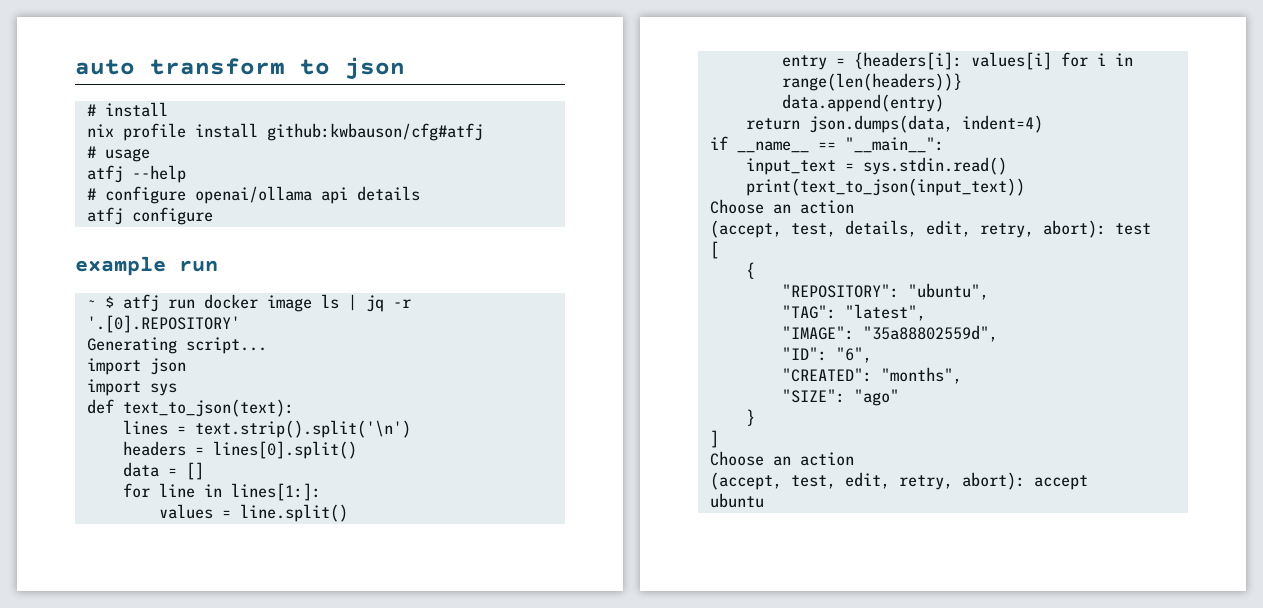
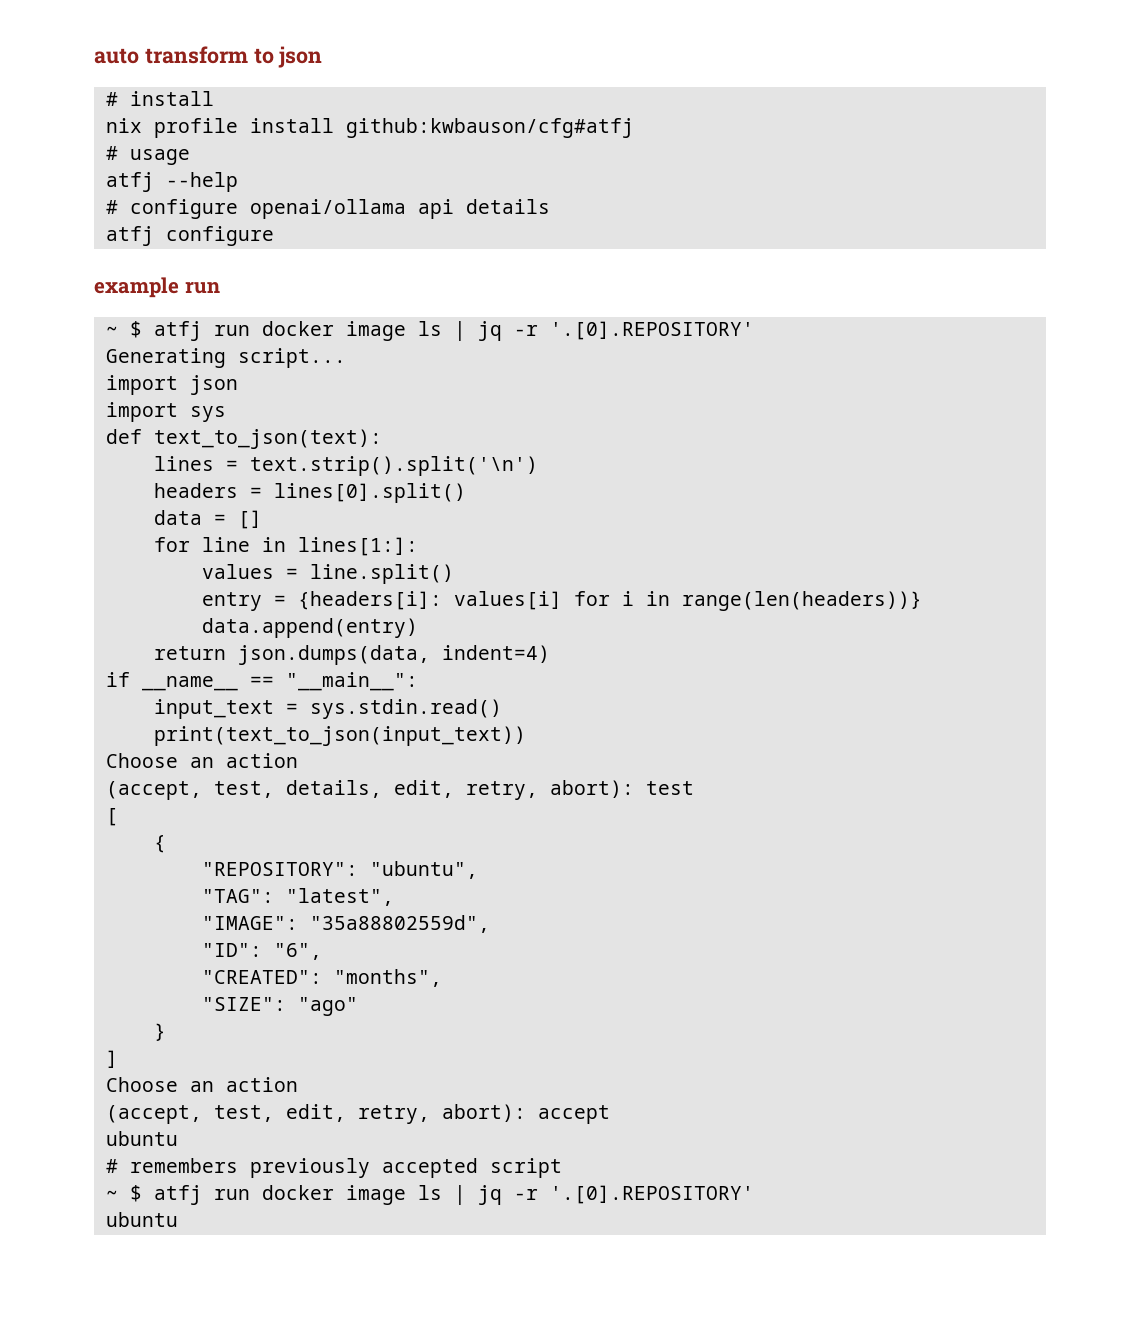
+ # remembers previously accepted script
+ ~ $ atfj run docker image ls | jq -r '.[0].REPOSITORY'
+ ubuntu

